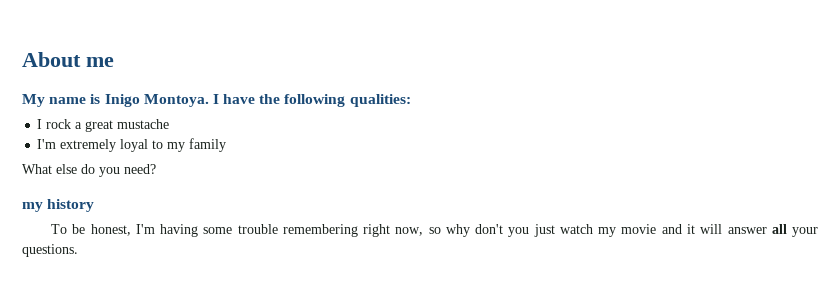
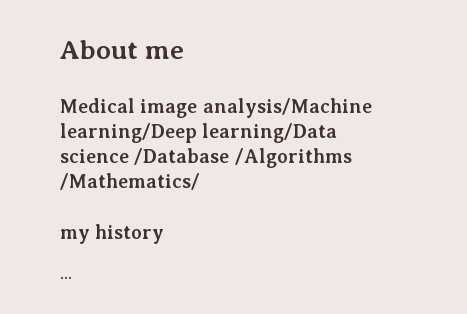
- My name is Inigo Montoya. I have the following qualities:
- I rock a great mustache
- I'm extremely loyal to my family
- What else do you need?
+ Medical image analysis/Machine learning/Deep learning/Data science /Database /Algorithms /Mathematics/
  my history
- To be honest, I'm having some trouble remembering right now, so why don't you just watch my movie and it will answer all your questions.
+ ...

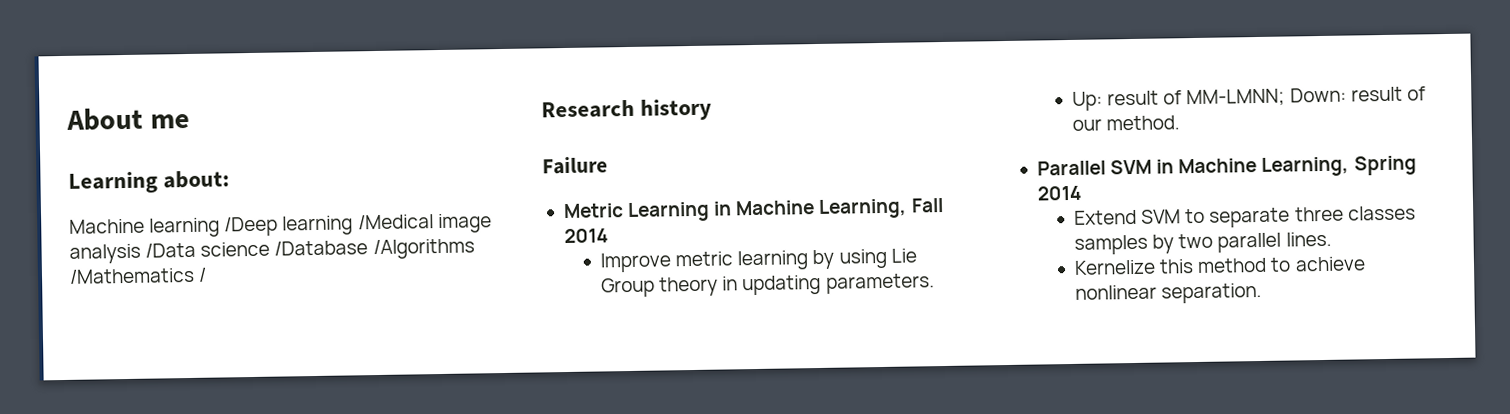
- Medical image analysis/Machine learning/Deep learning/Data science /Database /Algorithms /Mathematics/
- my history
- ...
+ Learning about:
+ Machine learning /Deep learning /Medical image analysis /Data science /Database /Algorithms /Mathematics /
+ Research history
+ Failure
+ Metric Learning in Machine Learning, Fall 2014
+ Improve metric learning by using Lie Group theory in updating parameters.
+ Up: result of MM-LMNN; Down: result of our method.
+ Parallel SVM in Machine Learning, Spring 2014
+ Extend SVM to separate three classes samples by two parallel lines.
+ Kernelize this method to achieve nonlinear separation.

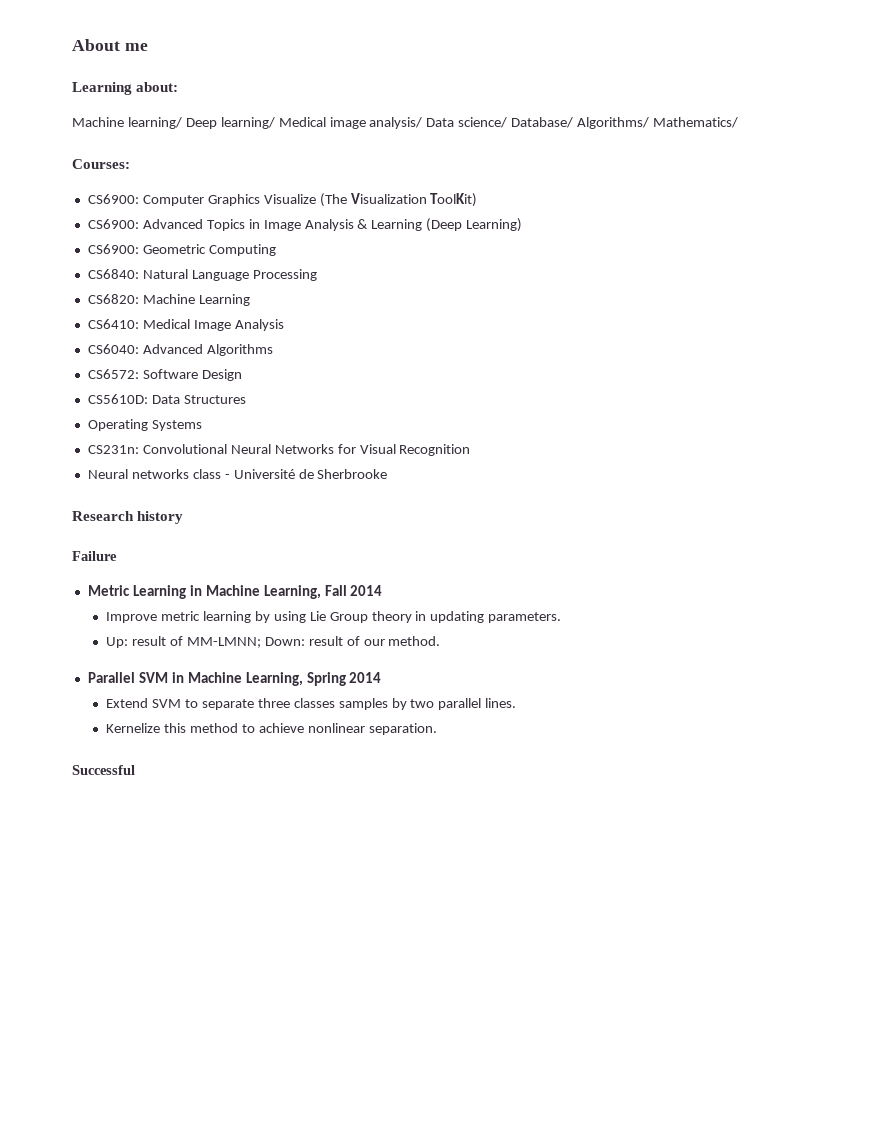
- Machine learning /Deep learning /Medical image analysis /Data science /Database /Algorithms /Mathematics /
+ Machine learning/ Deep learning/ Medical image analysis/ Data science/ Database/ Algorithms/ Mathematics/
+ Courses:
+ CS6900: Computer Graphics Visualize (The Visualization ToolKit)
+ CS6900: Advanced Topics in Image Analysis & Learning (Deep Learning)
+ CS6900: Geometric Computing
+ CS6840: Natural Language Processing
+ CS6820: Machine Learning
+ CS6410: Medical Image Analysis
+ CS6040: Advanced Algorithms
+ CS6572: Software Design
+ CS5610D: Data Structures
+ Operating Systems
+ CS231n: Convolutional Neural Networks for Visual Recognition
+ Neural networks class - Université de Sherbrooke
+ Successful

